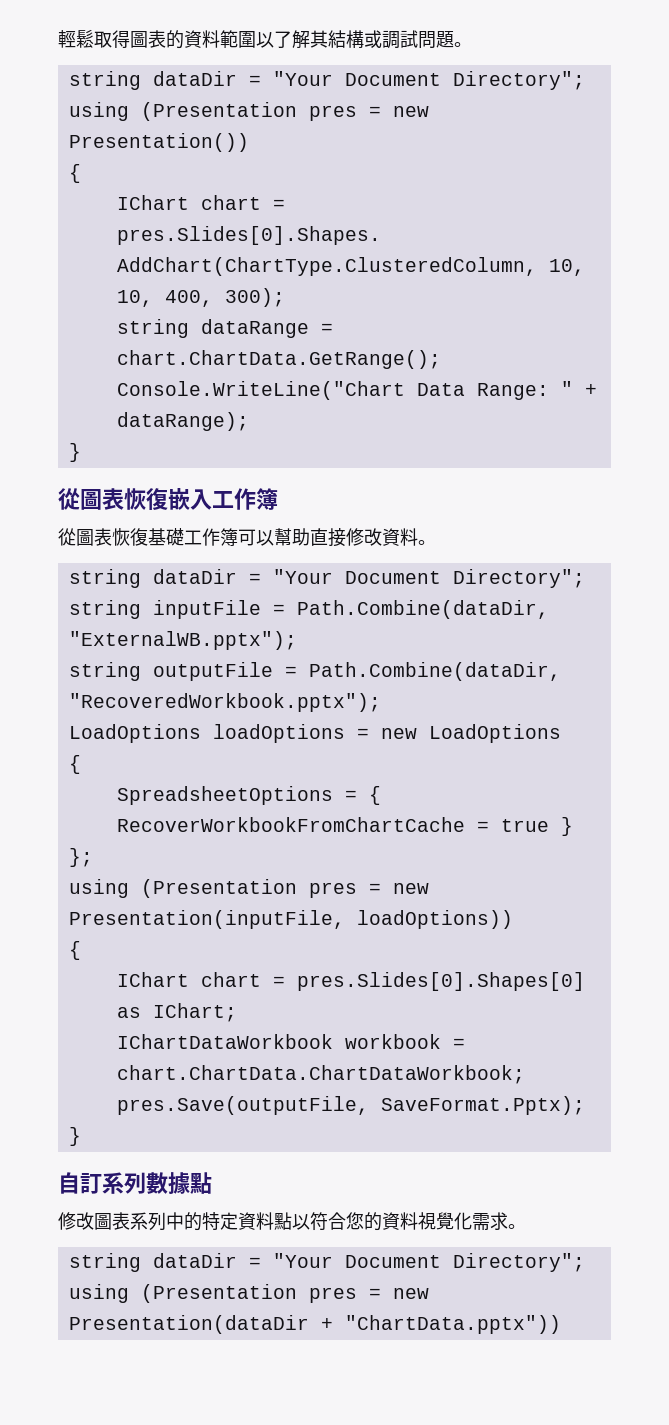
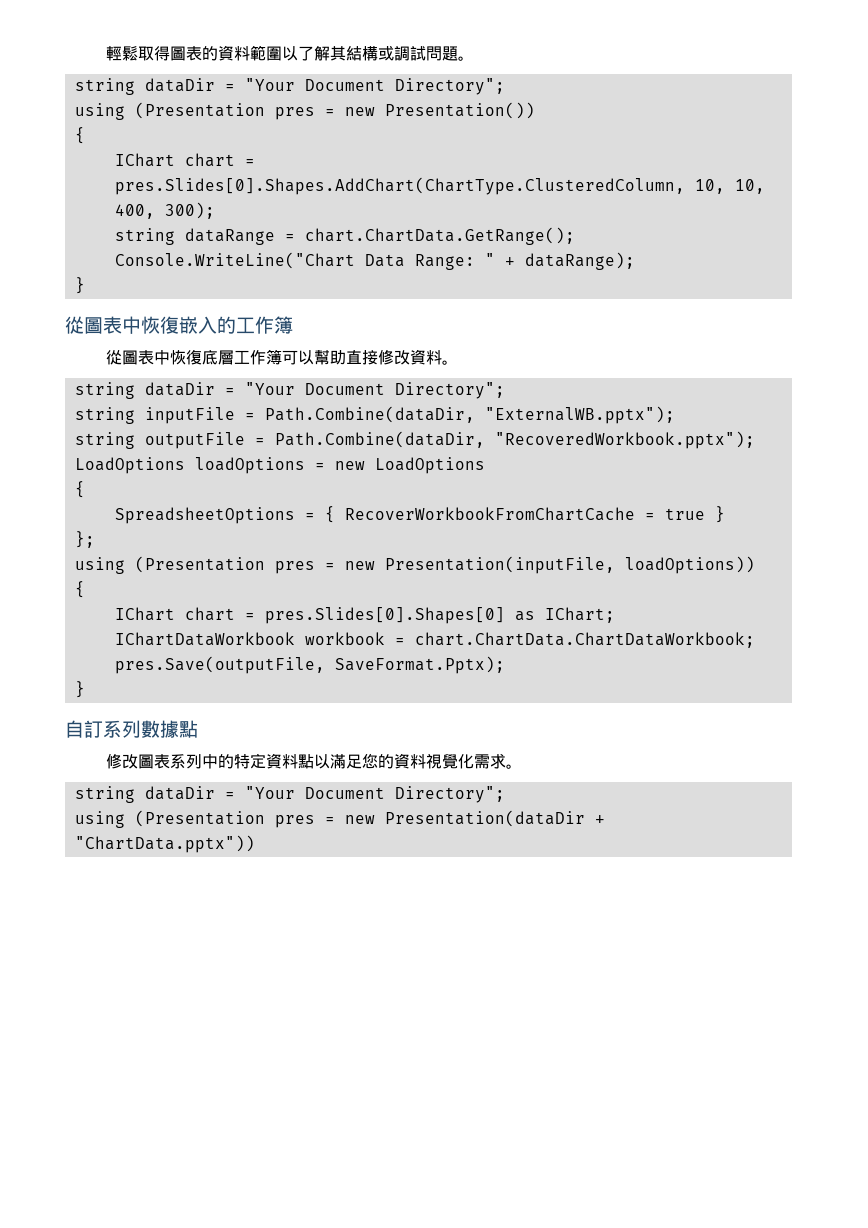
- 從圖表恢復嵌入工作簿
+ 從圖表中恢復嵌入的工作簿
- 從圖表恢復基礎工作簿可以幫助直接修改資料。
+ 從圖表中恢復底層工作簿可以幫助直接修改資料。
- 修改圖表系列中的特定資料點以符合您的資料視覺化需求。
+ 修改圖表系列中的特定資料點以滿足您的資料視覺化需求。

